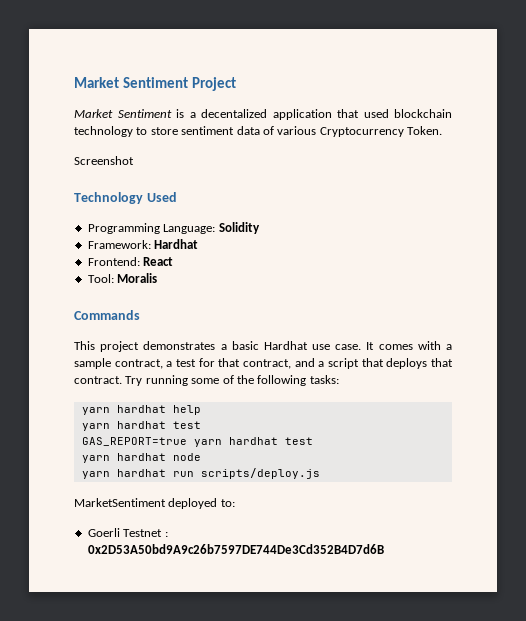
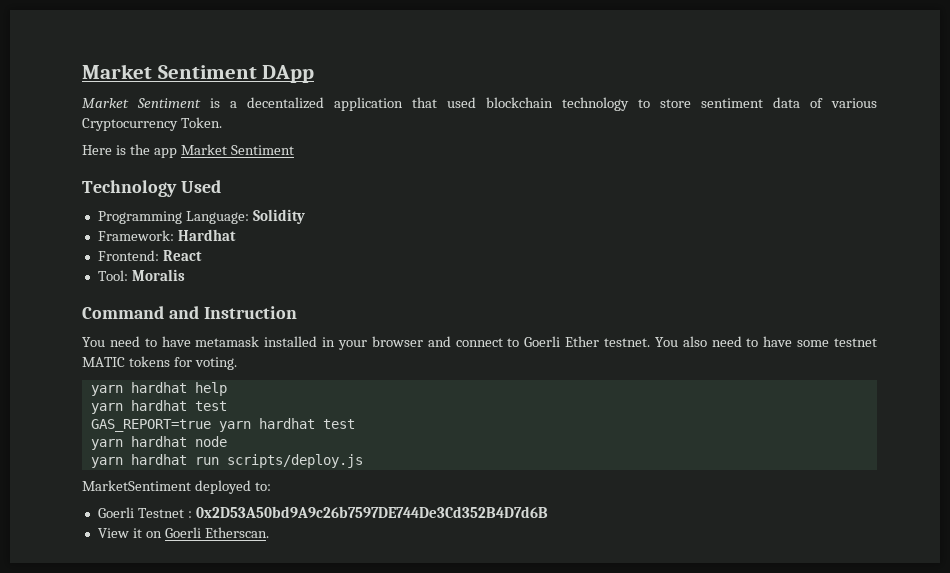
- Market Sentiment Project
+ Market Sentiment DApp
- Screenshot
+ Here is the app Market Sentiment
- Commands
- This project demonstrates a basic Hardhat use case. It comes with a sample contract, a test for that contract, and a script that deploys that contract. Try running some of the following tasks:
+ Command and Instruction
+ You need to have metamask installed in your browser and connect to Goerli Ether testnet. You also need to have some testnet MATIC tokens for voting.
+ View it on Goerli Etherscan.

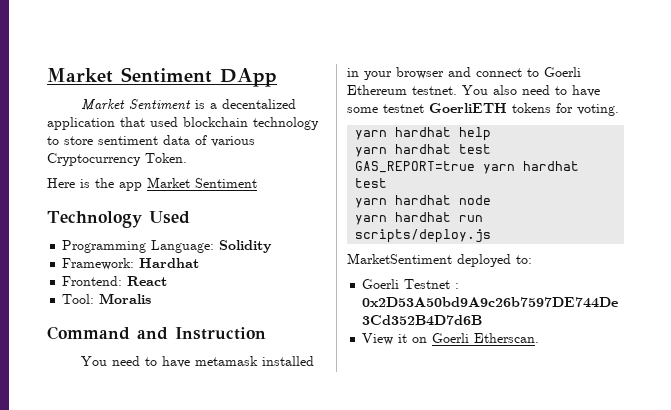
- You need to have metamask installed in your browser and connect to Goerli Ether testnet.
+ You need to have metamask installed in your browser and connect to Goerli Ethereum testnet.
- You also need to have some testnet MATIC tokens for voting.
+ You also need to have some testnet GoerliETH tokens for voting.

